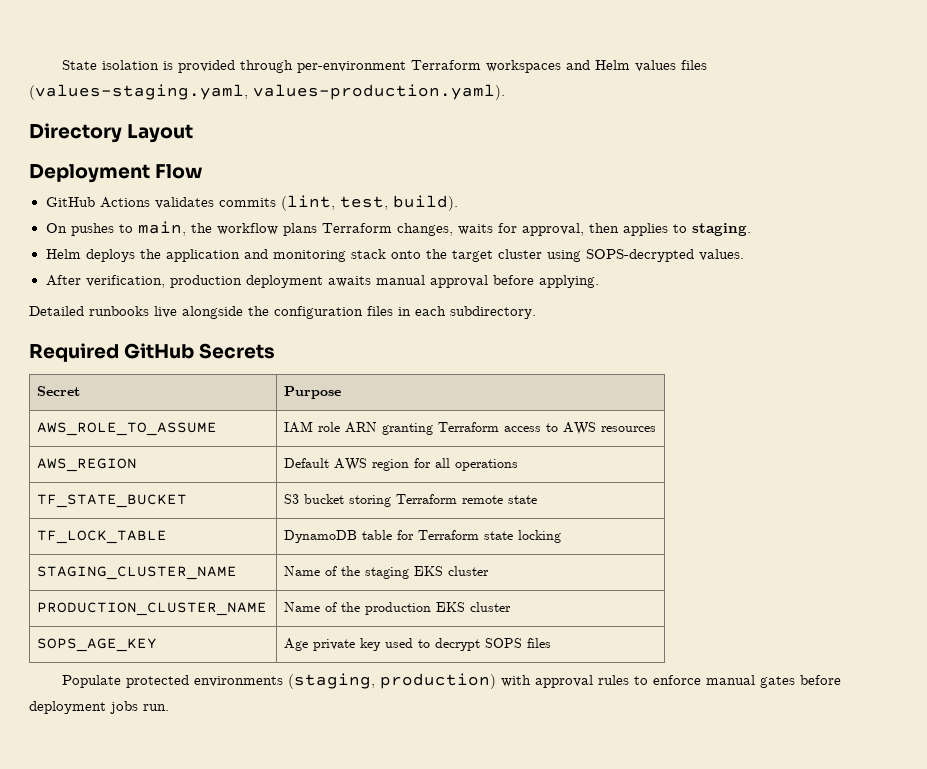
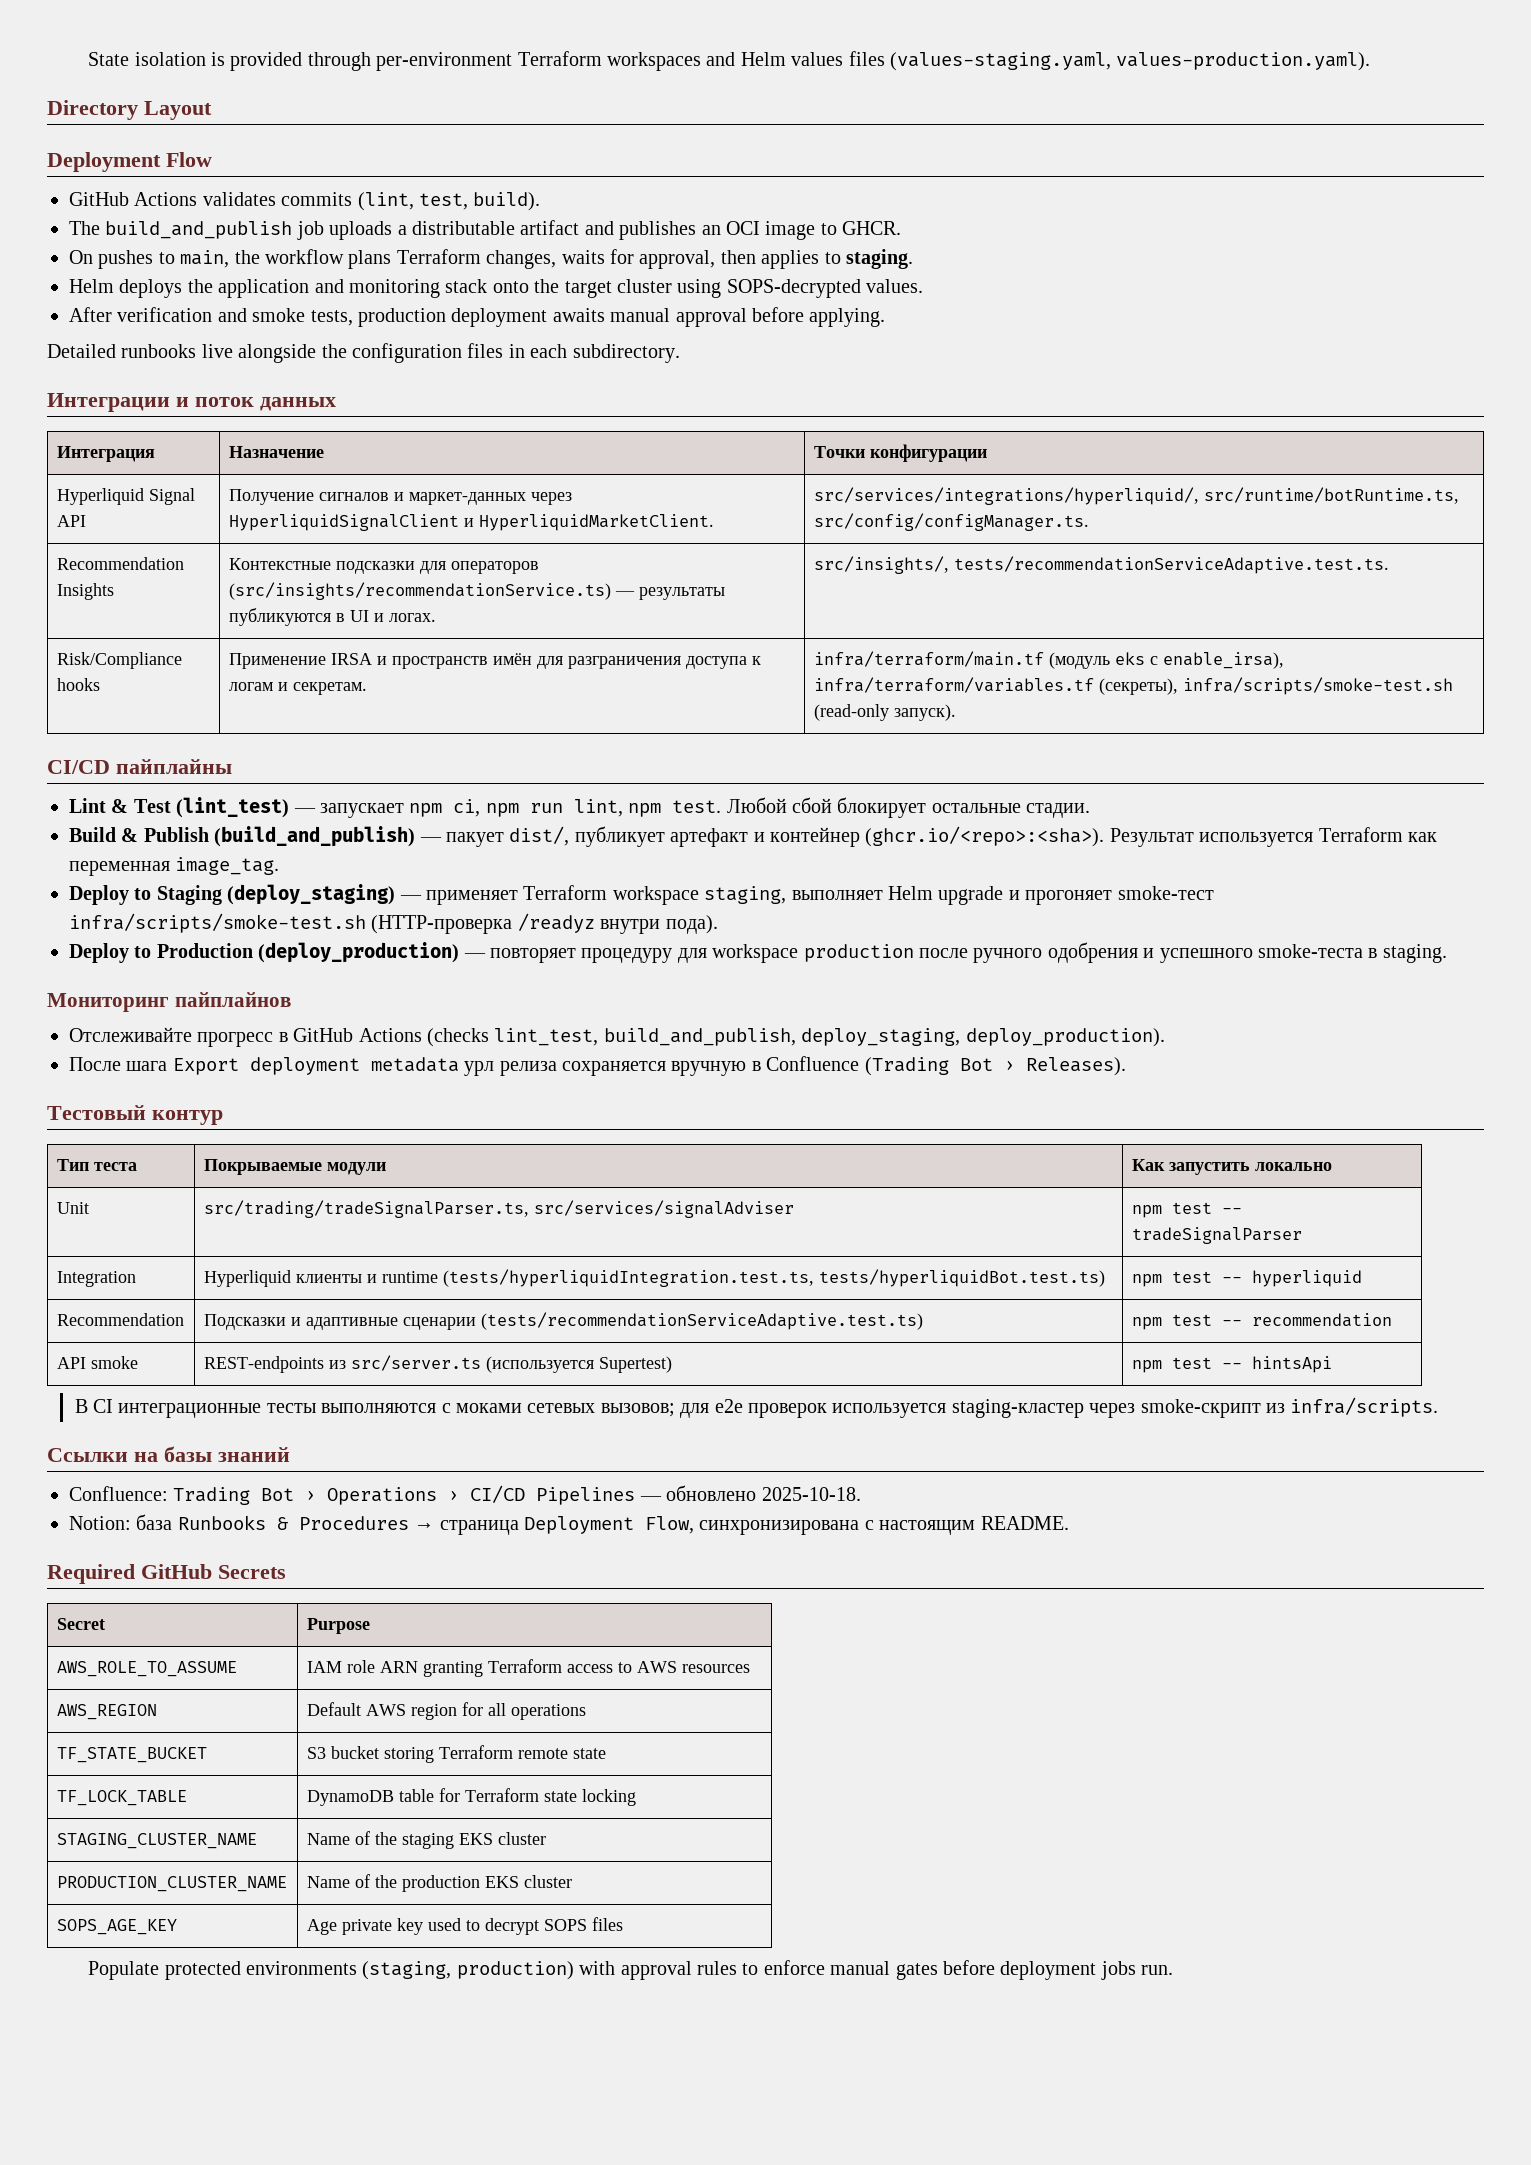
+ The build_and_publish job uploads a distributable artifact and publishes an OCI image to GHCR.
- After verification, production deployment awaits manual approval before applying.
+ After verification and smoke tests, production deployment awaits manual approval before applying.
+ Интеграции и поток данных
+ Интеграция | Назначение | Точки конфигурации
+ Hyperliquid Signal API | Получение сигналов и маркет-данных через HyperliquidSignalClient и HyperliquidMarketClient. | src/services/integrations/hyperliquid/, src/runtime/botRuntime.ts, src/config/configManager.ts.
+ Recommendation Insights | Контекстные подсказки для операторов (src/insights/recommendationService.ts) — результаты публикуются в UI и логах. | src/insights/, tests/recommendationServiceAdaptive.test.ts.
+ Risk/Compliance hooks | Применение IRSA и пространств имён для разграничения доступа к логам и секретам. | infra/terraform/main.tf (модуль eks с enable_irsa), infra/terraform/variables.tf (секреты), infra/scripts/smoke-test.sh (read-only запуск).
+ CI/CD пайплайны
+ Lint & Test (lint_test) — запускает npm ci, npm run lint, npm test. Любой сбой блокирует остальные стадии.
+ Build & Publish (build_and_publish) — пакует dist/, публикует артефакт и контейнер (ghcr.io/<repo>:<sha>). Результат используется Terraform как переменная image_tag.
+ Deploy to Staging (deploy_staging) — применяет Terraform workspace staging, выполняет Helm upgrade и прогоняет smoke-тест infra/scripts/smoke-test.sh (HTTP-проверка /readyz внутри пода).
+ Deploy to Production (deploy_production) — повторяет процедуру для workspace production после ручного одобрения и успешного smoke-теста в staging.
+ Мониторинг пайплайнов
+ Отслеживайте прогресс в GitHub Actions (checks lint_test, build_and_publish, deploy_staging, deploy_production).
+ После шага Export deployment metadata урл релиза сохраняется вручную в Confluence (Trading Bot › Releases).
+ Тестовый контур
+ Тип теста | Покрываемые модули | Как запустить локально
+ Unit | src/trading/tradeSignalParser.ts, src/services/signalAdviser | npm test -- tradeSignalParser
+ Integration | Hyperliquid клиенты и runtime (tests/hyperliquidIntegration.test.ts, tests/hyperliquidBot.test.ts) | npm test -- hyperliquid
+ Recommendation | Подсказки и адаптивные сценарии (tests/recommendationServiceAdaptive.test.ts) | npm test -- recommendation
+ API smoke | REST-endpoints из src/server.ts (используется Supertest) | npm test -- hintsApi
+ В CI интеграционные тесты выполняются с моками сетевых вызовов; для e2e проверок используется staging-кластер через smoke-скрипт из infra/scripts.
+ Ссылки на базы знаний
+ Confluence: Trading Bot › Operations › CI/CD Pipelines — обновлено 2025-10-18.
+ Notion: база Runbooks & Procedures → страница Deployment Flow, синхронизирована с настоящим README.

